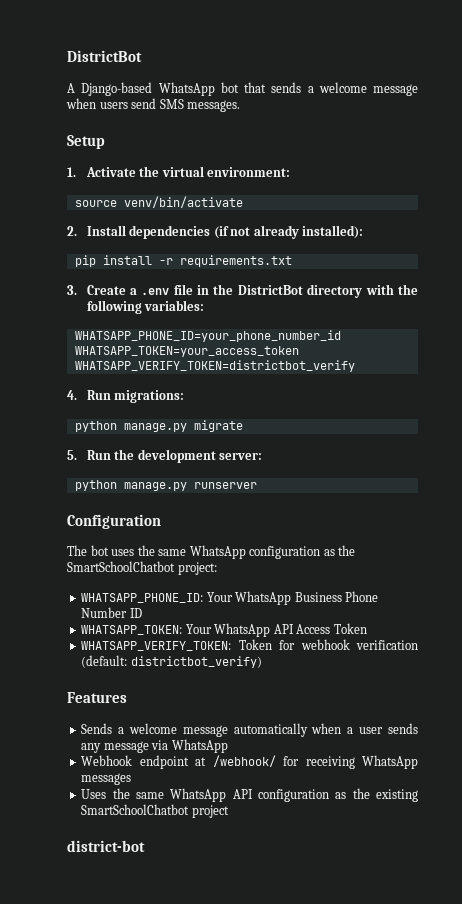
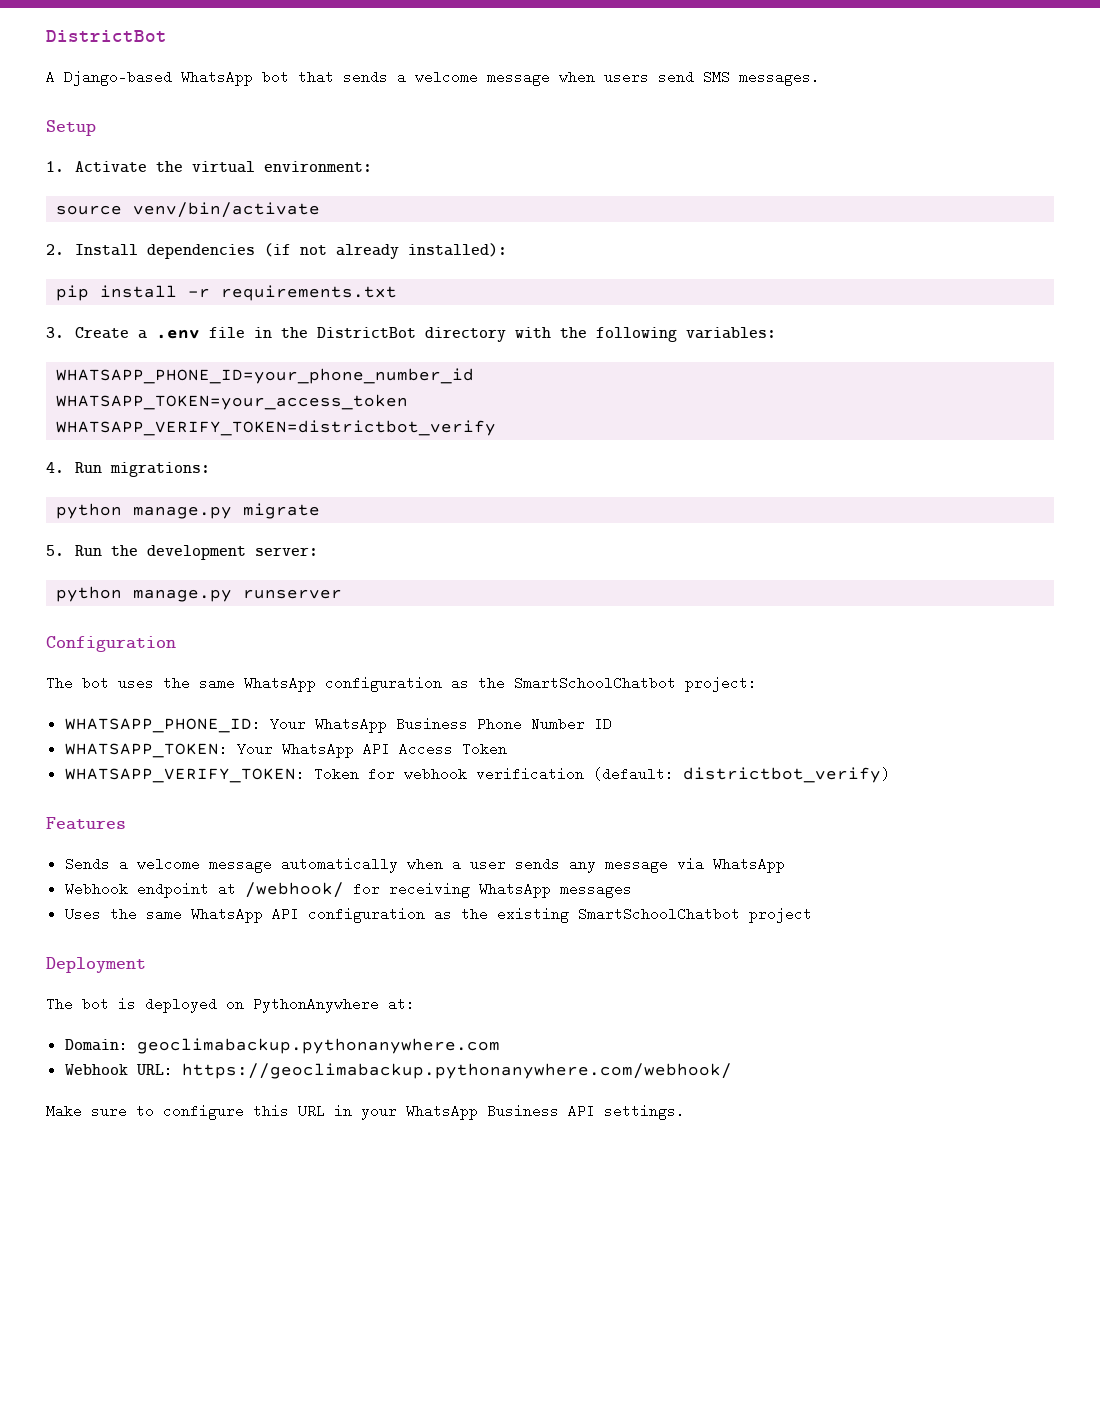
- district-bot
+ Deployment
+ The bot is deployed on PythonAnywhere at:
+ Domain: geoclimabackup.pythonanywhere.com
+ Webhook URL: https://geoclimabackup.pythonanywhere.com/webhook/
+ Make sure to configure this URL in your WhatsApp Business API settings.

